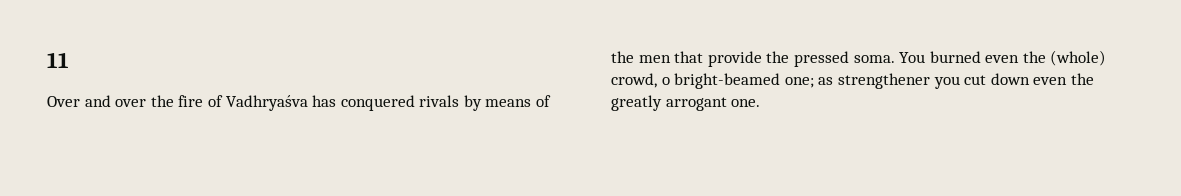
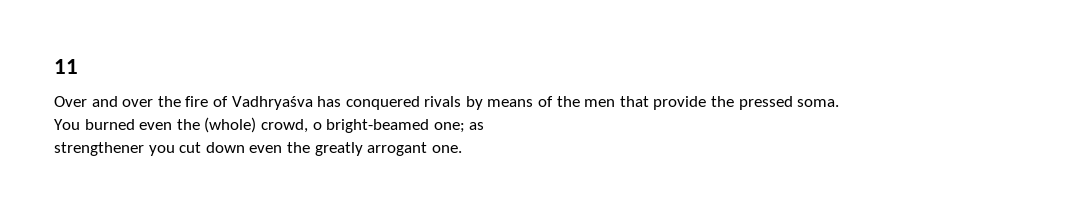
- Over and over the fire of Vadhryaśva has conquered rivals by means of the men that provide the pressed soma. You burned even the (whole) crowd, o bright-beamed one; as strengthener you cut down even the greatly arrogant one.
+ Over and over the fire of Vadhryaśva has conquered rivals by means of the men that provide the pressed soma.
+ You burned even the (whole) crowd, o bright-beamed one; as
+ strengthener you cut down even the greatly arrogant one.

